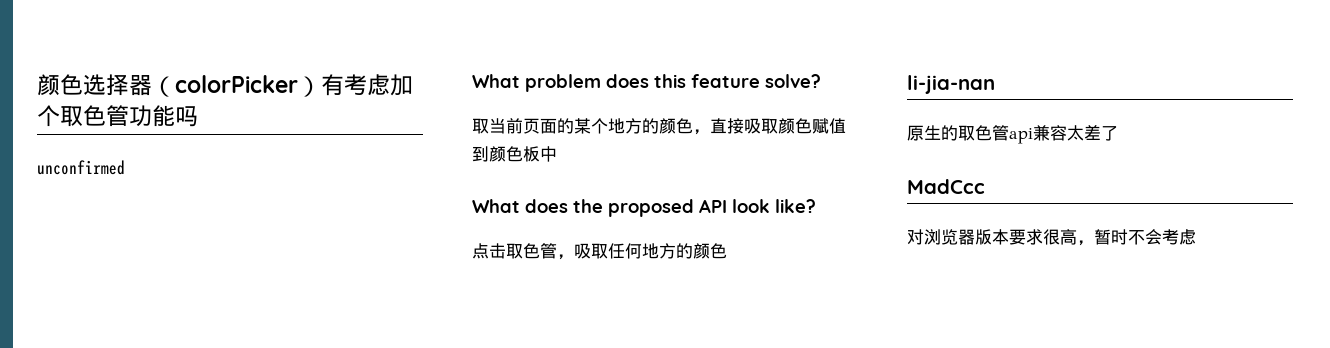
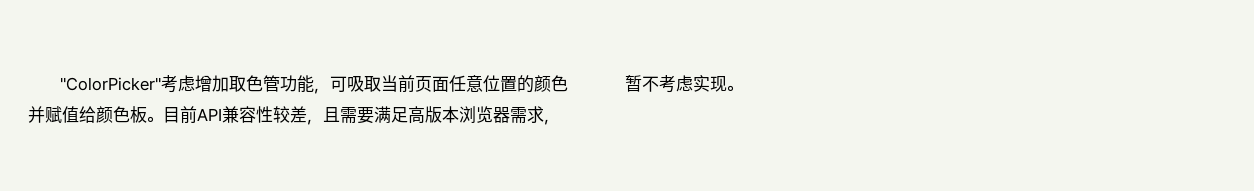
- 颜色选择器（colorPicker）有考虑加个取色管功能吗
- unconfirmed
- What problem does this feature solve?
- 取当前页面的某个地方的颜色，直接吸取颜色赋值到颜色板中
- What does the proposed API look like?
- 点击取色管，吸取任何地方的颜色
- li-jia-nan
- 原生的取色管api兼容太差了
- MadCcc
- 对浏览器版本要求很高，暂时不会考虑
+ "ColorPicker"考虑增加取色管功能，可吸取当前页面任意位置的颜色并赋值给颜色板。目前API兼容性较差，且需要满足高版本浏览器需求，暂不考虑实现。

